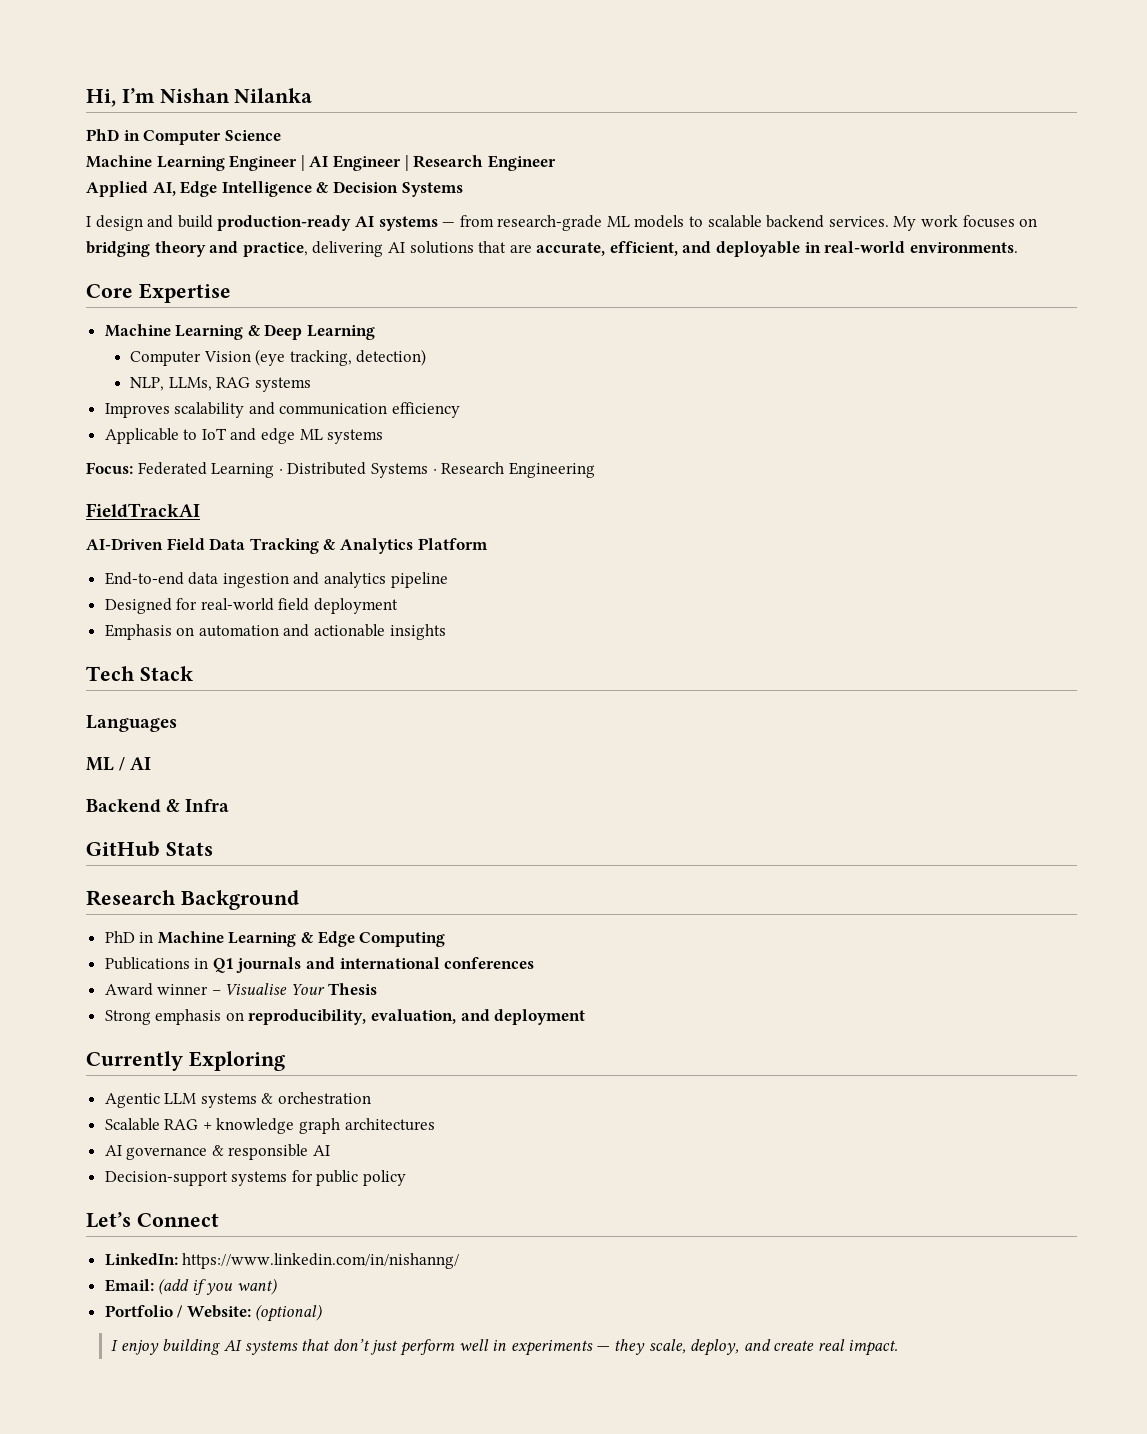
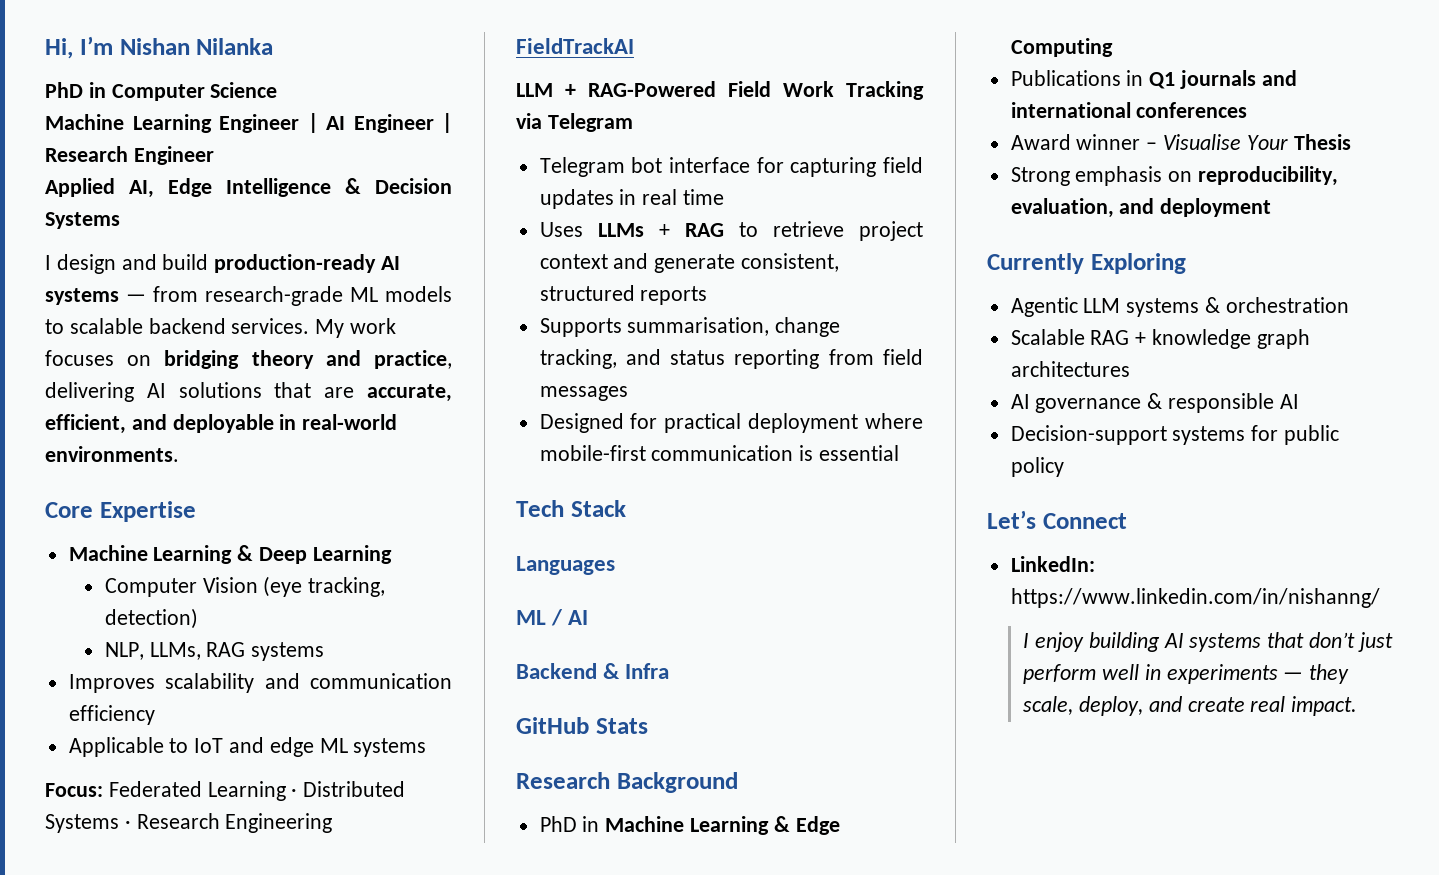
- AI-Driven Field Data Tracking & Analytics Platform
- End-to-end data ingestion and analytics pipeline
+ LLM + RAG-Powered Field Work Tracking via Telegram
+ Telegram bot interface for capturing field updates in real time
+ Uses LLMs + RAG to retrieve project context and generate consistent, structured reports
+ Supports summarisation, change tracking, and status reporting from field messages
- Designed for real-world field deployment
- Emphasis on automation and actionable insights
+ Designed for practical deployment where mobile-first communication is essential
- Email: (add if you want)
- Portfolio / Website: (optional)

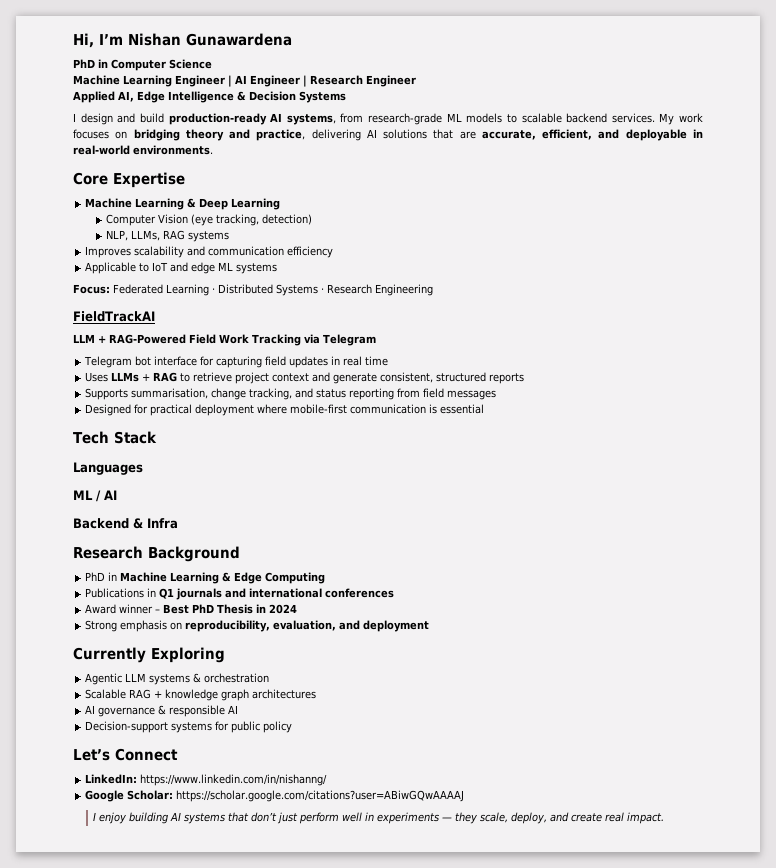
- Hi, I’m Nishan Nilanka
+ Hi, I’m Nishan Gunawardena
- I design and build production-ready AI systems — from research-grade ML models to scalable backend services.
+ I design and build production-ready AI systems, from research-grade ML models to scalable backend services.
- GitHub Stats
- Award winner – Visualise Your Thesis
+ Award winner – Best PhD Thesis in 2024
+ Google Scholar: https://scholar.google.com/citations?user=ABiwGQwAAAAJ

